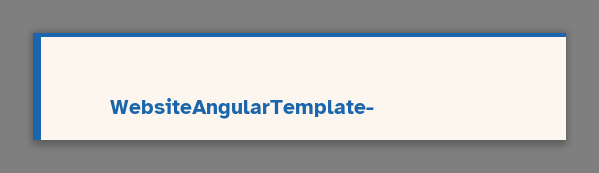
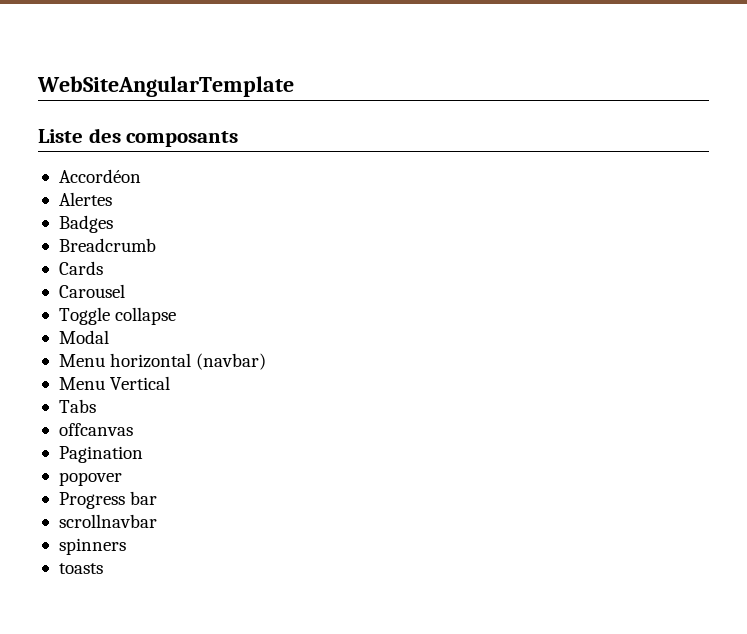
- WebsiteAngularTemplate-
+ WebSiteAngularTemplate
+ Liste des composants
+ Accordéon
+ Alertes
+ Badges
+ Breadcrumb
+ Cards
+ Carousel
+ Toggle collapse
+ Modal
+ Menu horizontal (navbar)
+ Menu Vertical
+ Tabs
+ offcanvas
+ Pagination
+ popover
+ Progress bar
+ scrollnavbar
+ spinners
+ toasts

